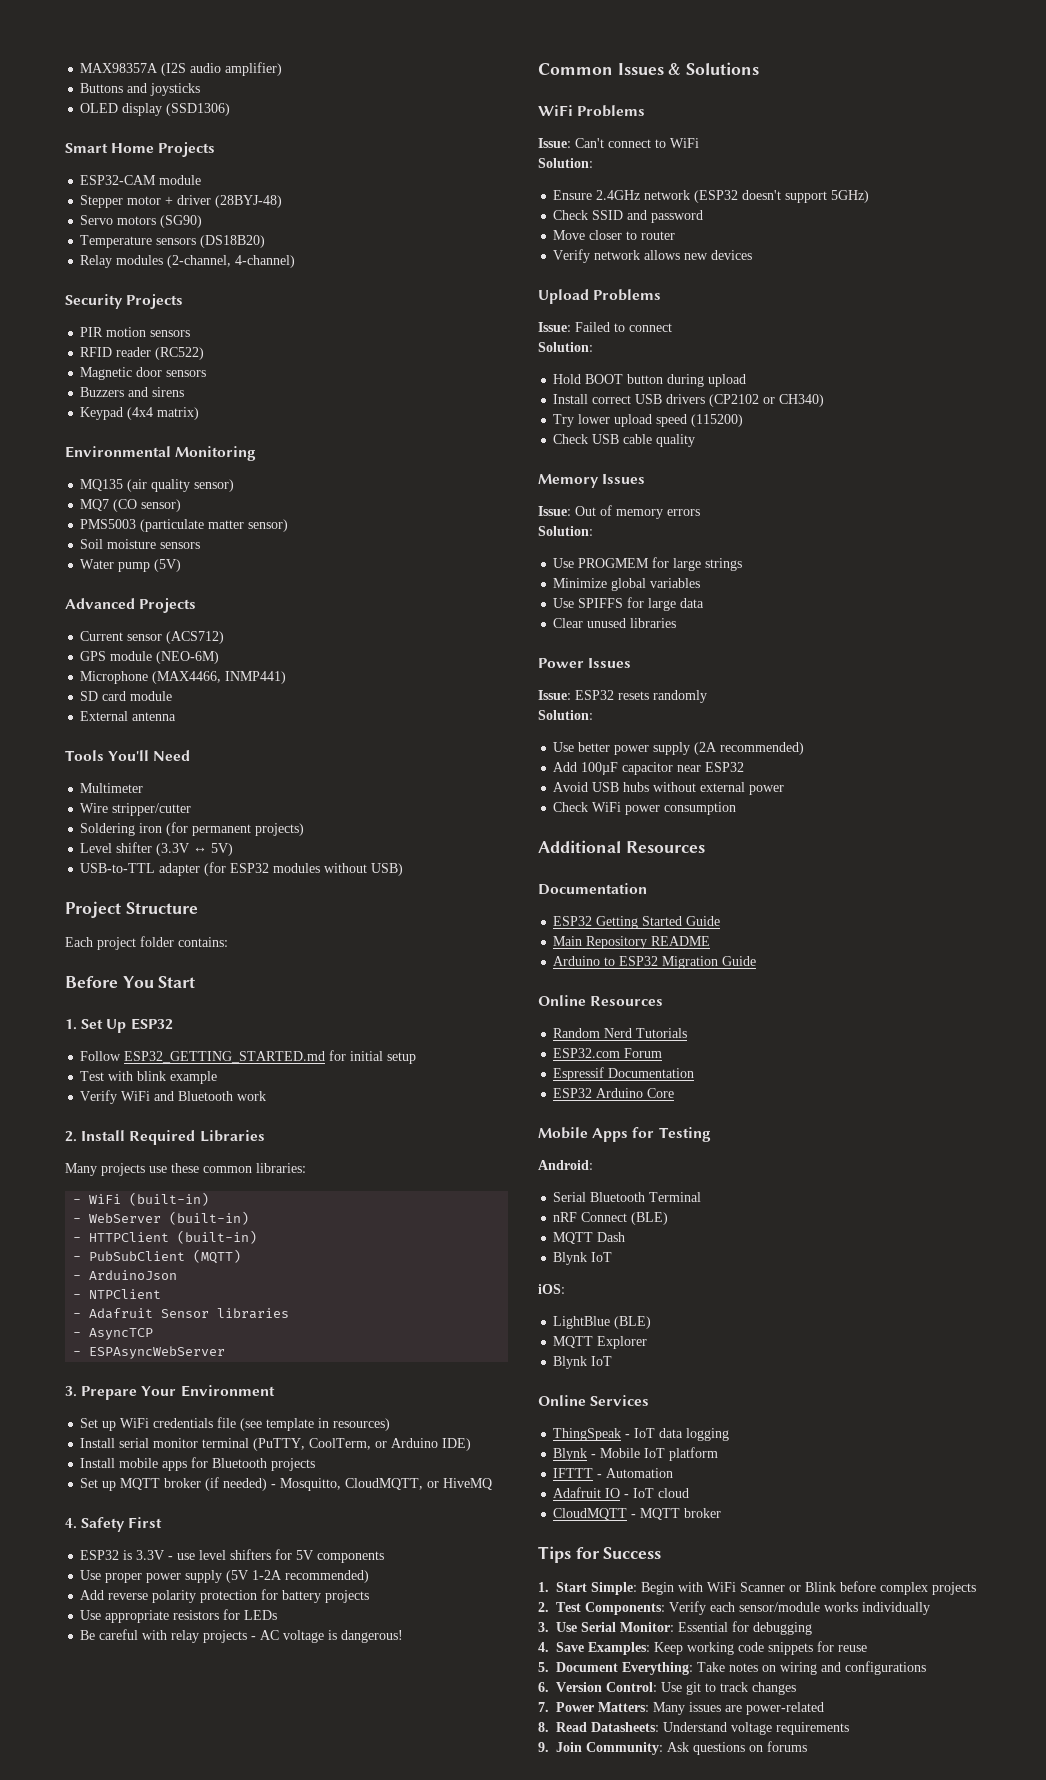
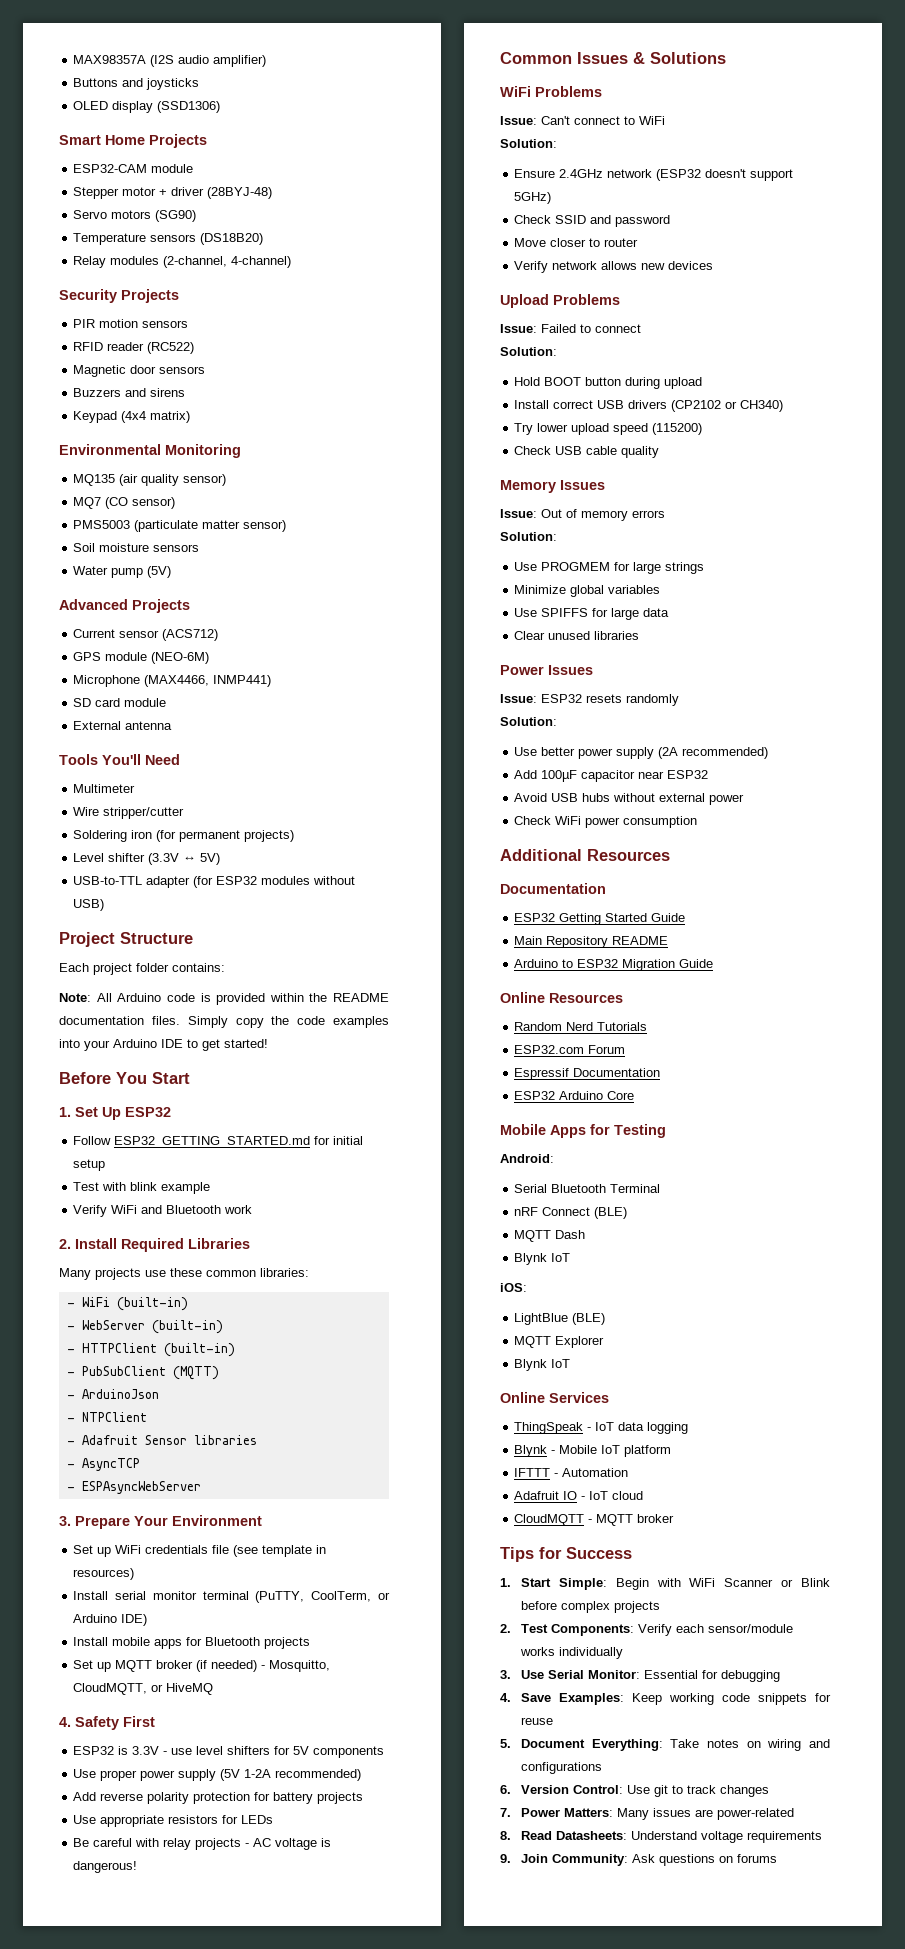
+ Note: All Arduino code is provided within the README documentation files. Simply copy the code examples into your Arduino IDE to get started!

